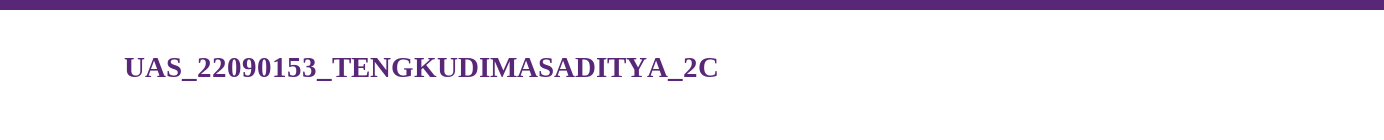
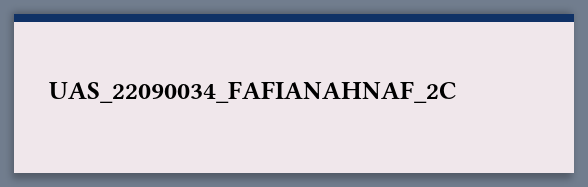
- UAS_22090153_TENGKUDIMASADITYA_2C
+ UAS_22090034_FAFIANAHNAF_2C

